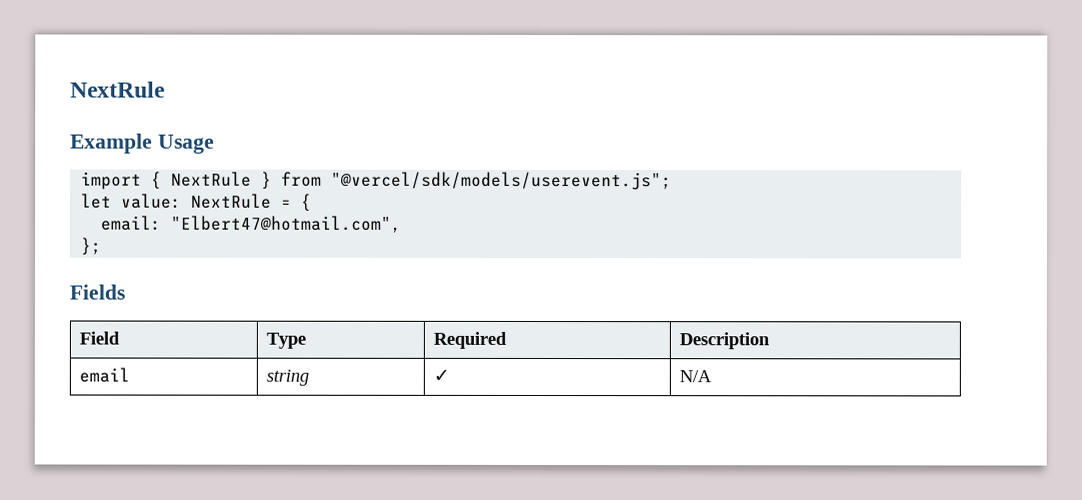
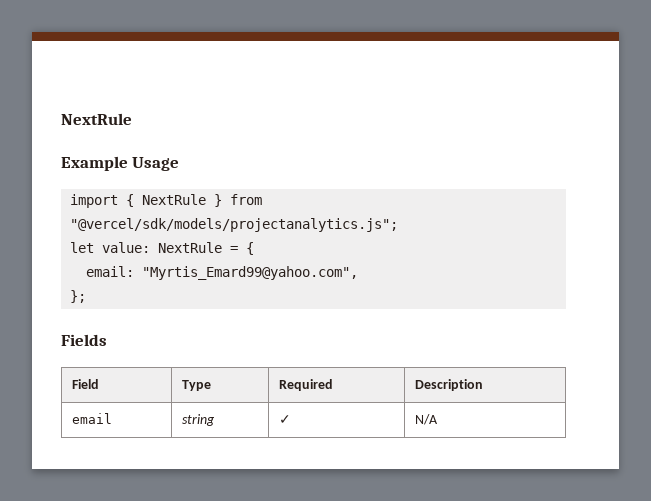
- import { NextRule } from "@vercel/sdk/models/userevent.js";
+ import { NextRule } from "@vercel/sdk/models/projectanalytics.js";
- email: "Elbert47@hotmail.com",
+ email: "Myrtis_Emard99@yahoo.com",

